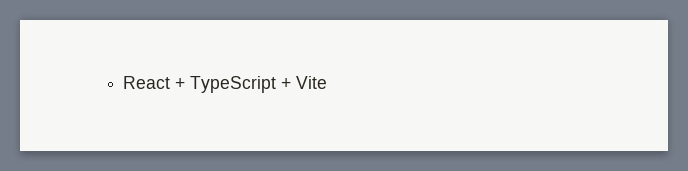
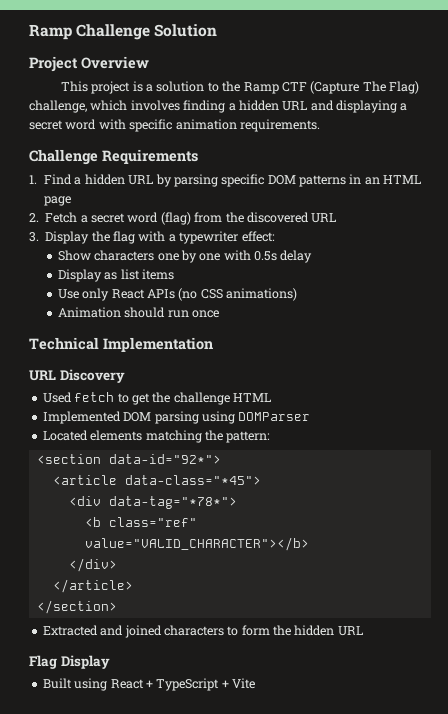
- React + TypeScript + Vite
+ Ramp Challenge Solution
+ Project Overview
+ This project is a solution to the Ramp CTF (Capture The Flag) challenge, which involves finding a hidden URL and displaying a secret word with specific animation requirements.
+ Challenge Requirements
+ 1. Find a hidden URL by parsing specific DOM patterns in an HTML page
+ 2. Fetch a secret word (flag) from the discovered URL
+ 3. Display the flag with a typewriter effect:
+ Show characters one by one with 0.5s delay
+ Display as list items
+ Use only React APIs (no CSS animations)
+ Animation should run once
+ Technical Implementation
+ URL Discovery
+ Used fetch to get the challenge HTML
+ Implemented DOM parsing using DOMParser
+ Located elements matching the pattern:
+ <section data-id="92*">
+ <article data-class="*45">
+ <div data-tag="*78*">
+ <b class="ref" value="VALID_CHARACTER"></b>
+ </div>
+ </article>
+ </section>
+ Extracted and joined characters to form the hidden URL
+ Flag Display
+ Built using React + TypeScript + Vite

